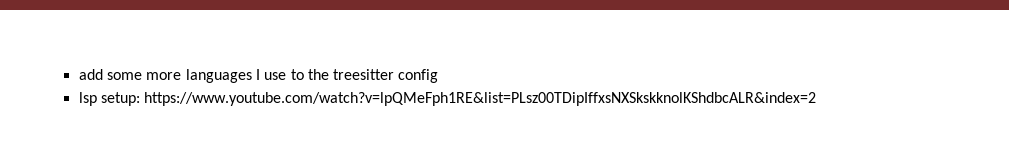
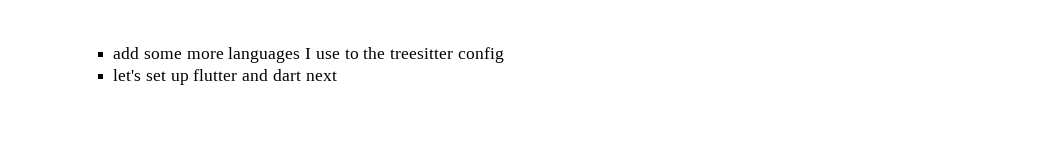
- lsp setup: https://www.youtube.com/watch?v=lpQMeFph1RE&list=PLsz00TDipIffxsNXSkskknolKShdbcALR&index=2
+ let's set up flutter and dart next

